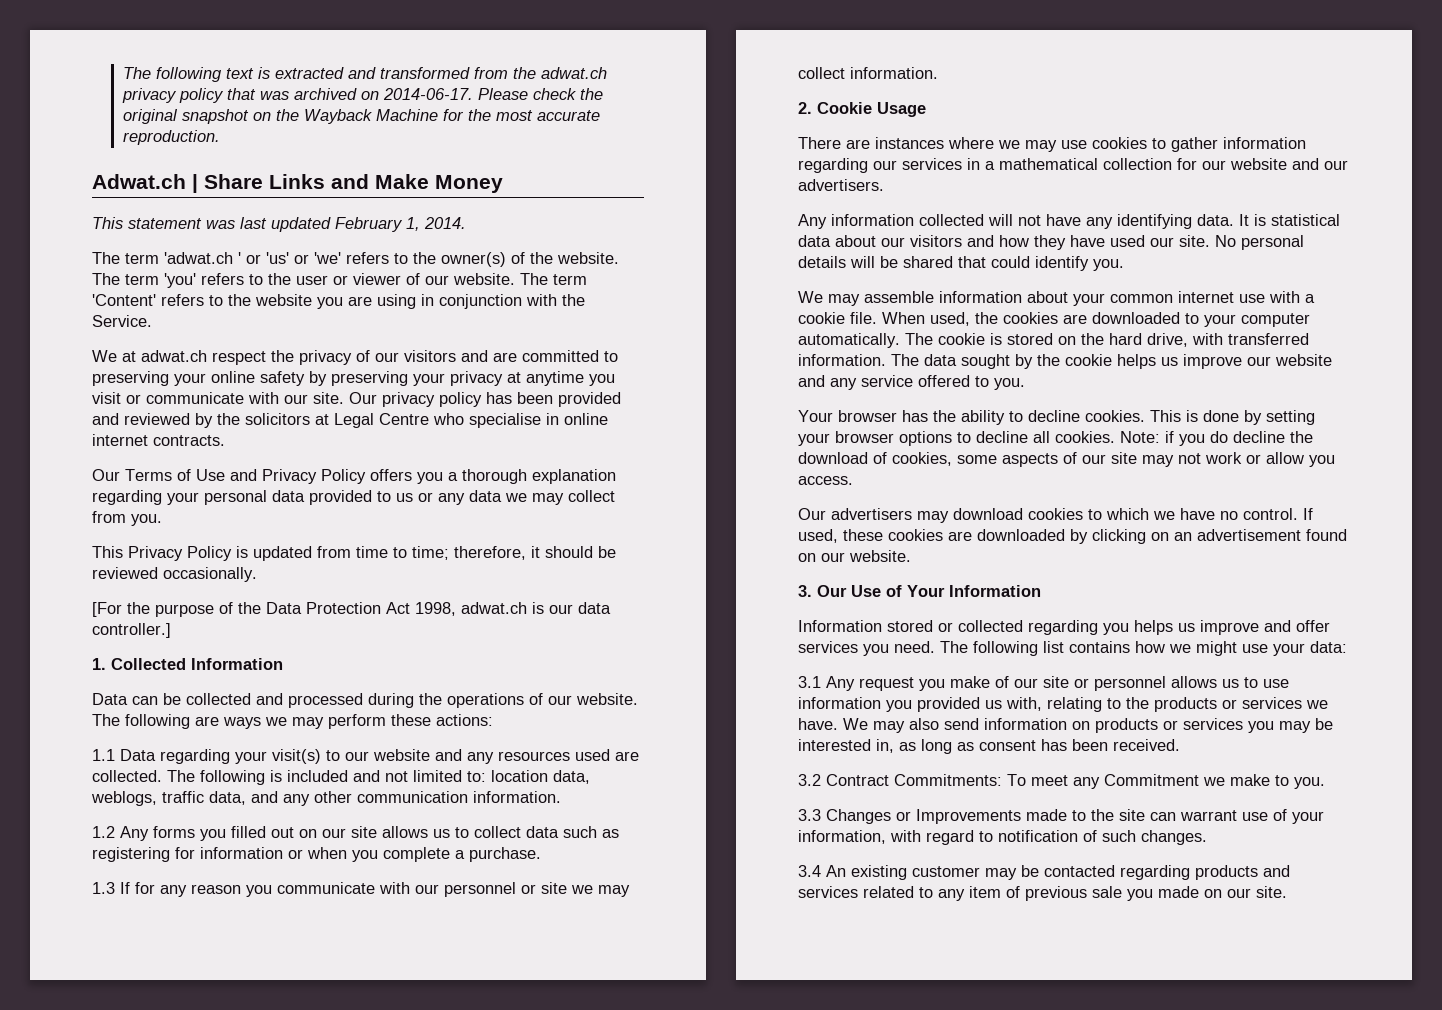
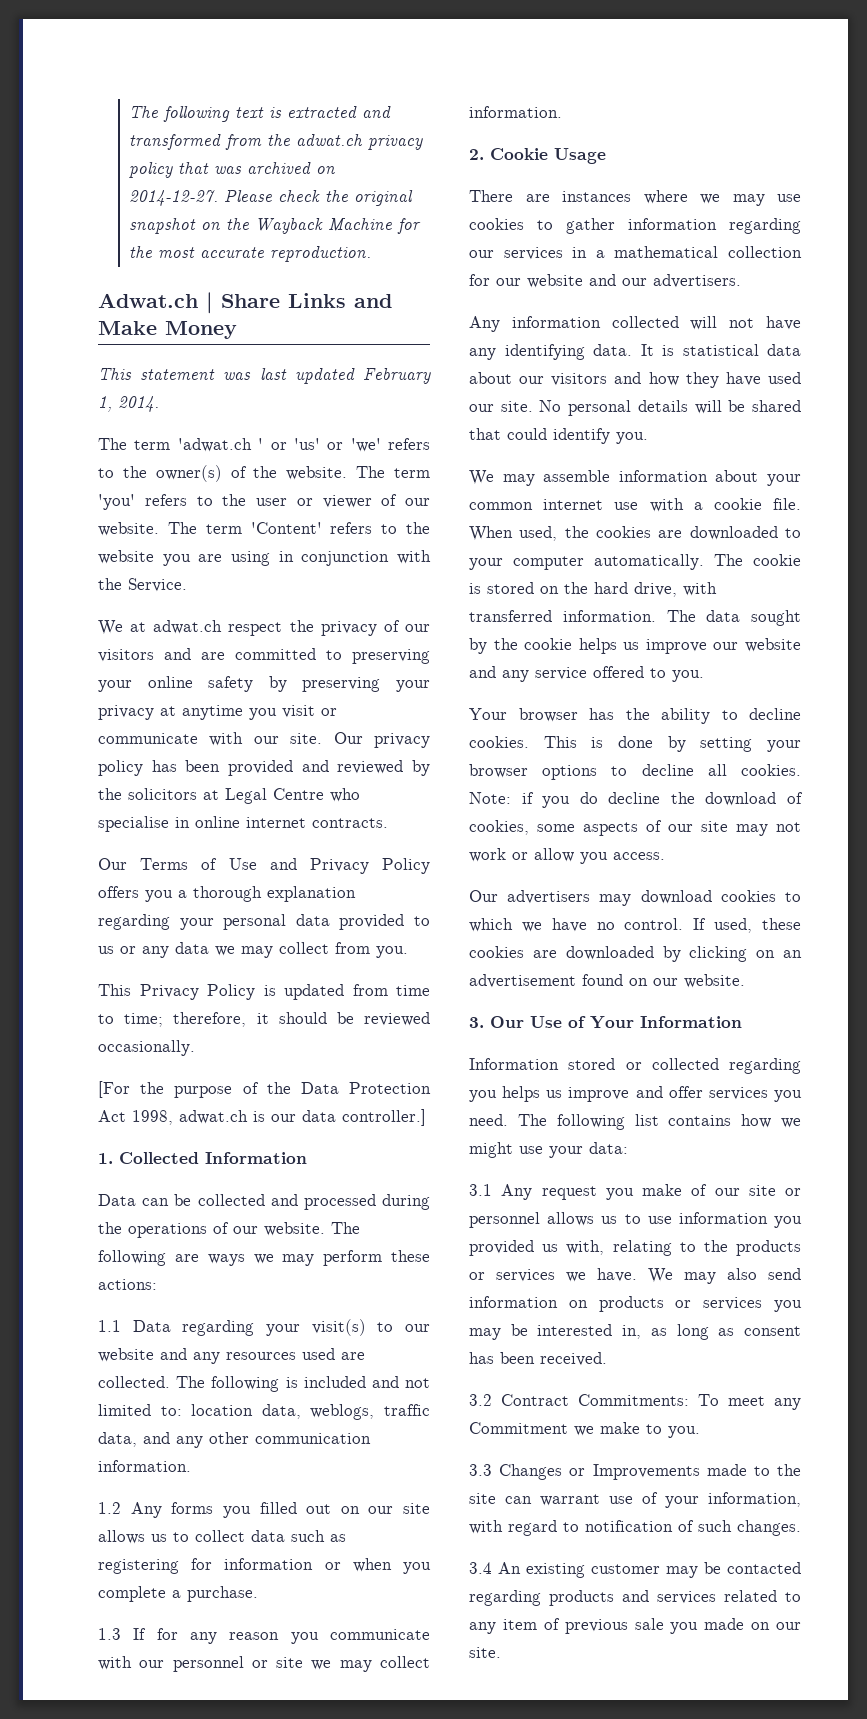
- The following text is extracted and transformed from the adwat.ch privacy policy that was archived on 2014-06-17.
+ The following text is extracted and transformed from the adwat.ch privacy policy that was archived on 2014-12-27.

